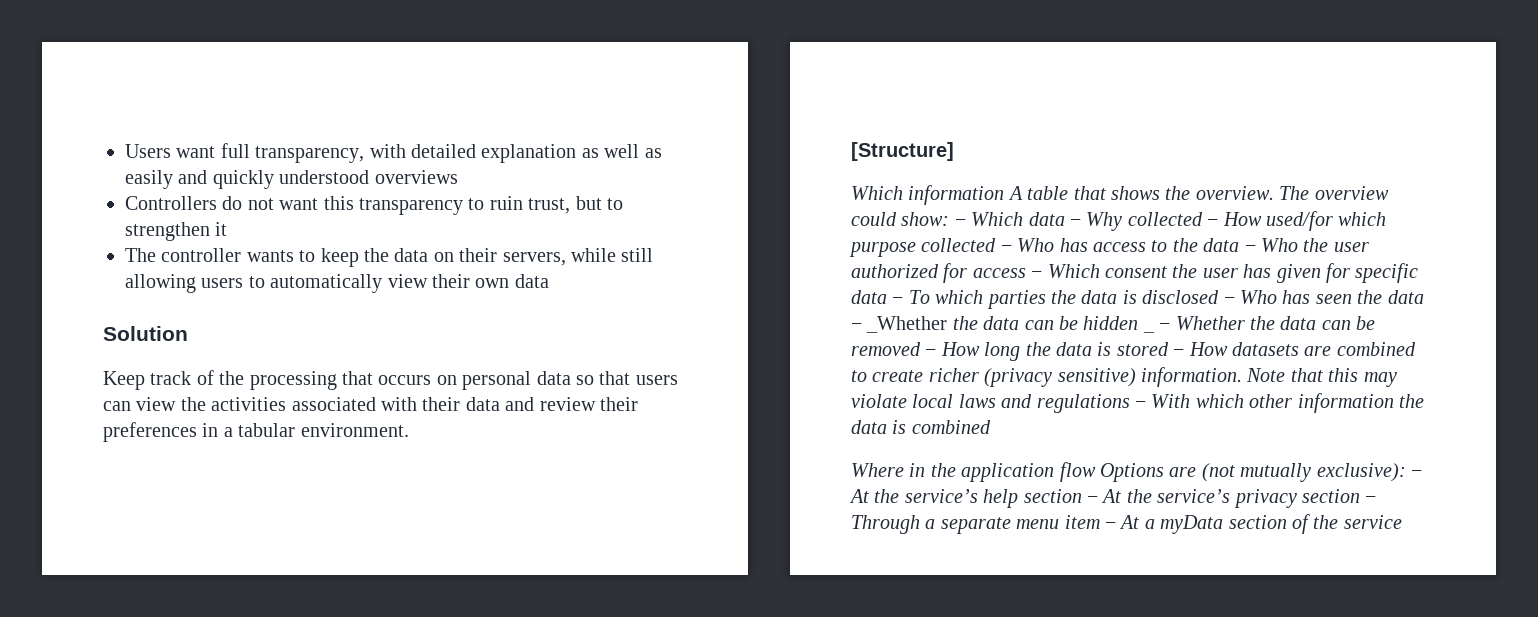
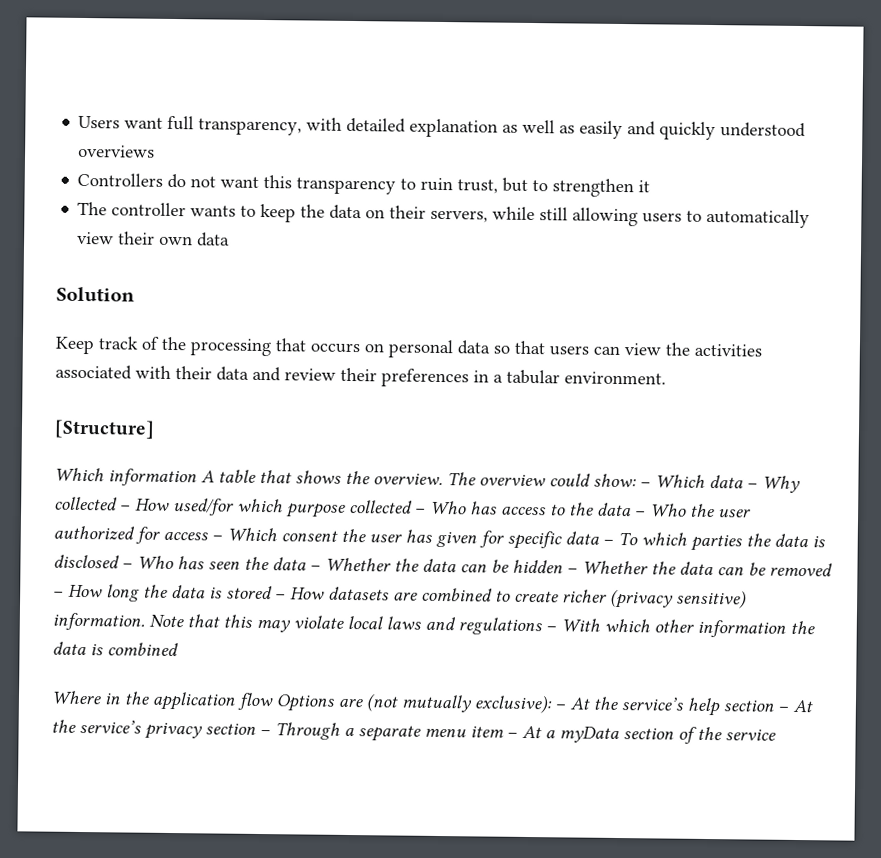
- − Which data − Why collected − How used/for which purpose collected − Who has access to the data − Who the user authorized for access − Which consent the user has given for specific data − To which parties the data is disclosed − Who has seen the data − _Whether the data can be hidden _ − Whether the data can be removed − How long the data is stored − How datasets are combined to create richer (privacy sensitive) information.
+ − Which data − Why collected − How used/for which purpose collected − Who has access to the data − Who the user authorized for access − Which consent the user has given for specific data − To which parties the data is disclosed − Who has seen the data − Whether the data can be hidden − Whether the data can be removed − How long the data is stored − How datasets are combined to create richer (privacy sensitive) information.

